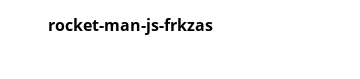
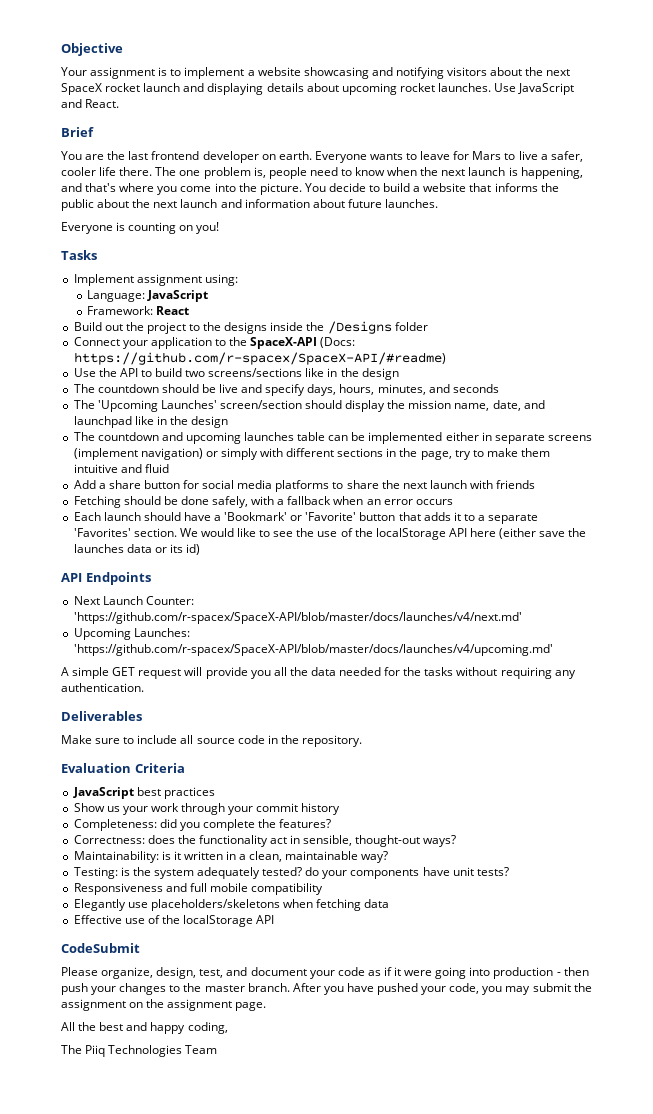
- rocket-man-js-frkzas
+ Objective
+ Your assignment is to implement a website showcasing and notifying visitors about the next SpaceX rocket launch and displaying details about upcoming rocket launches. Use JavaScript and React.
+ Brief
+ You are the last frontend developer on earth. Everyone wants to leave for Mars to live a safer, cooler life there. The one problem is, people need to know when the next launch is happening, and that's where you come into the picture. You decide to build a website that informs the public about the next launch and information about future launches.
+ Everyone is counting on you!
+ Tasks
+ Implement assignment using:
+ Language: JavaScript
+ Framework: React
+ Build out the project to the designs inside the /Designs folder
+ Connect your application to the SpaceX-API (Docs: https://github.com/r-spacex/SpaceX-API/#readme)
+ Use the API to build two screens/sections like in the design
+ The countdown should be live and specify days, hours, minutes, and seconds
+ The 'Upcoming Launches' screen/section should display the mission name, date, and launchpad like in the design
+ The countdown and upcoming launches table can be implemented either in separate screens (implement navigation) or simply with different sections in the page, try to make them intuitive and fluid
+ Add a share button for social media platforms to share the next launch with friends
+ Fetching should be done safely, with a fallback when an error occurs
+ Each launch should have a 'Bookmark' or 'Favorite' button that adds it to a separate 'Favorites' section. We would like to see the use of the localStorage API here (either save the launches data or its id)
+ API Endpoints
+ Next Launch Counter: 'https://github.com/r-spacex/SpaceX-API/blob/master/docs/launches/v4/next.md'
+ Upcoming Launches: 'https://github.com/r-spacex/SpaceX-API/blob/master/docs/launches/v4/upcoming.md'
+ A simple GET request will provide you all the data needed for the tasks without requiring any authentication.
+ Deliverables
+ Make sure to include all source code in the repository.
+ Evaluation Criteria
+ JavaScript best practices
+ Show us your work through your commit history
+ Completeness: did you complete the features?
+ Correctness: does the functionality act in sensible, thought-out ways?
+ Maintainability: is it written in a clean, maintainable way?
+ Testing: is the system adequately tested? do your components have unit tests?
+ Responsiveness and full mobile compatibility
+ Elegantly use placeholders/skeletons when fetching data
+ Effective use of the localStorage API
+ CodeSubmit
+ Please organize, design, test, and document your code as if it were going into production - then push your changes to the master branch. After you have pushed your code, you may submit the assignment on the assignment page.
+ All the best and happy coding,
+ The Piiq Technologies Team

